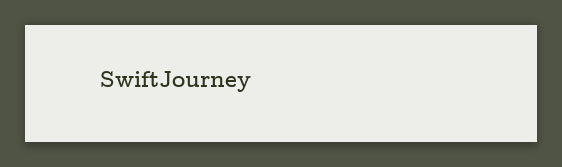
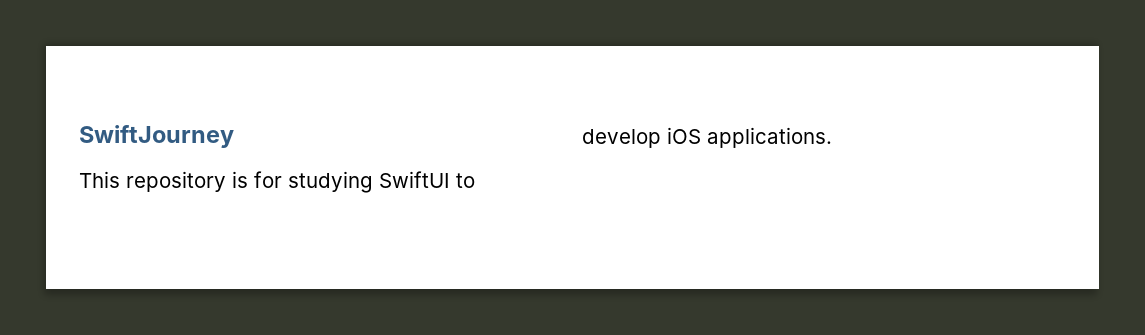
+ This repository is for studying SwiftUI to develop iOS applications.

